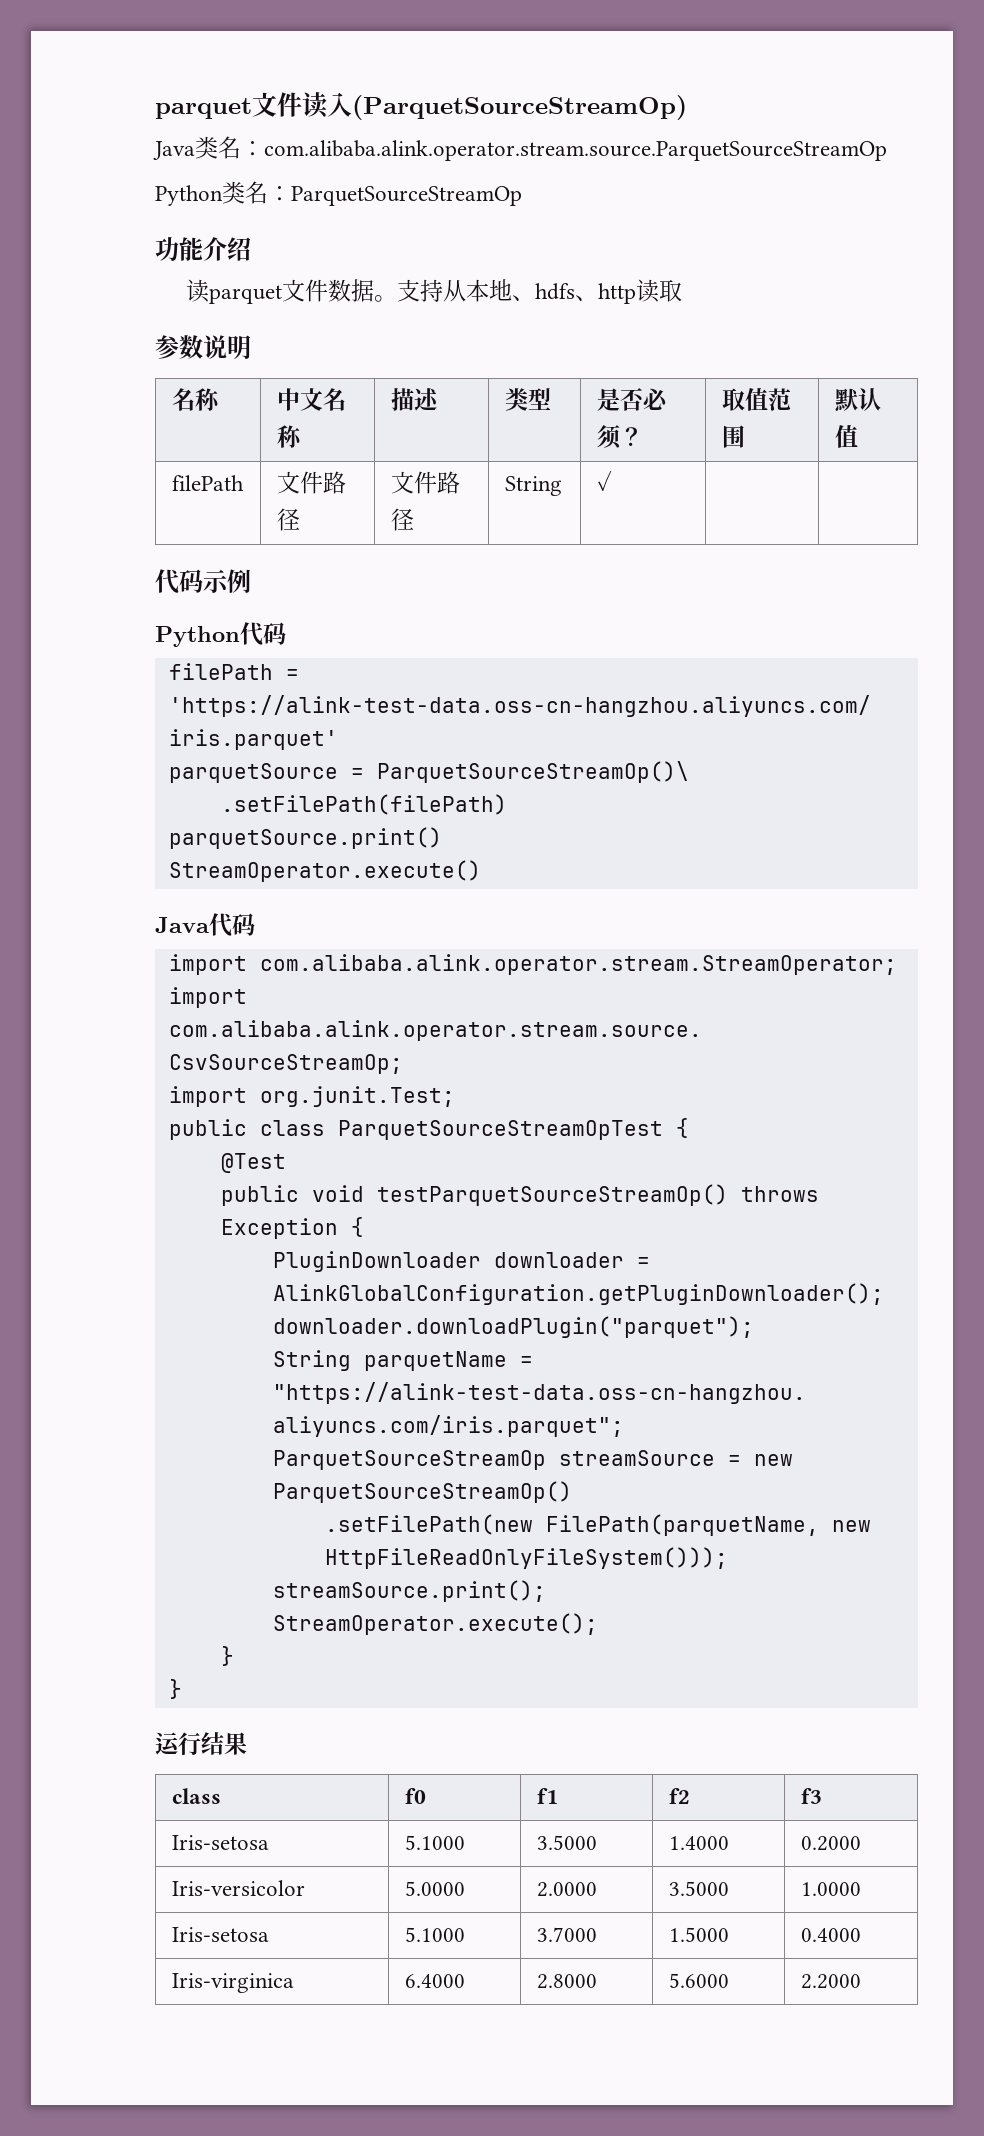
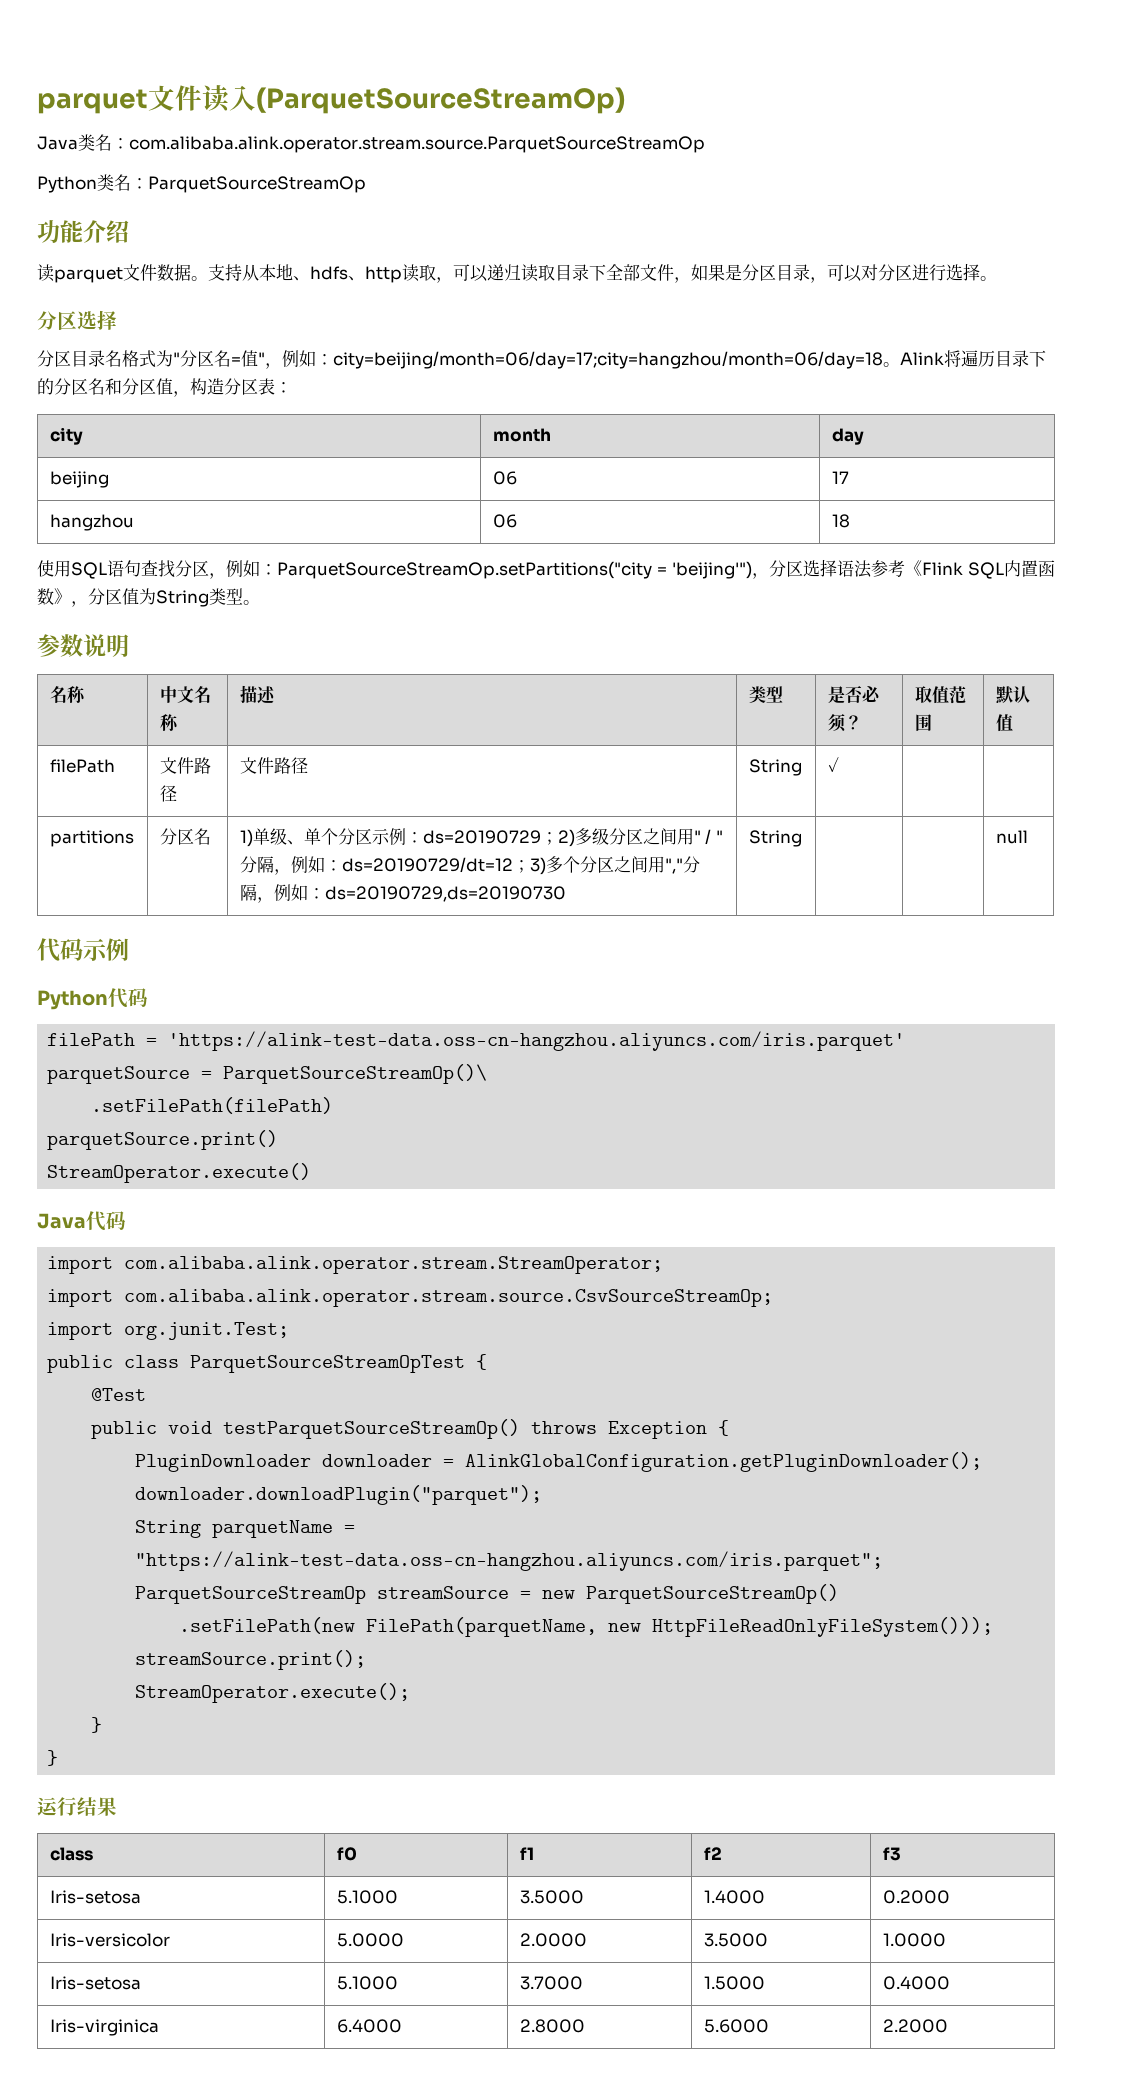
- 支持从本地、hdfs、http读取
+ 支持从本地、hdfs、http读取，可以递归读取目录下全部文件，如果是分区目录，可以对分区进行选择。
+ 分区选择
+ 分区目录名格式为"分区名=值"，例如：city=beijing/month=06/day=17;city=hangzhou/month=06/day=18。Alink将遍历目录下的分区名和分区值，构造分区表：
+ city | month | day
+ beijing | 06 | 17
+ hangzhou | 06 | 18
+ 使用SQL语句查找分区，例如：ParquetSourceStreamOp.setPartitions("city = 'beijing'")，分区选择语法参考《Flink SQL内置函数》，分区值为String类型。
+ partitions | 分区名 | 1)单级、单个分区示例：ds=20190729；2)多级分区之间用" / "分隔，例如：ds=20190729/dt=12；3)多个分区之间用","分隔，例如：ds=20190729,ds=20190730 | String | | | null

